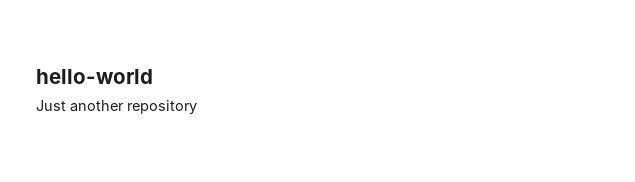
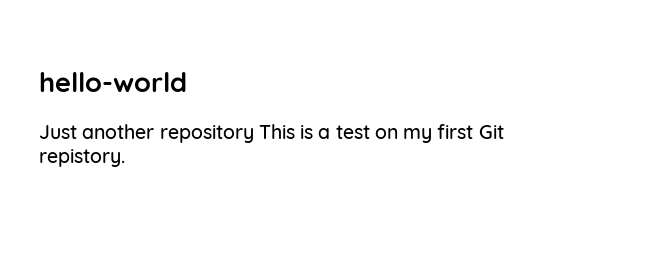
- Just another repository
+ Just another repository This is a test on my first Git repistory.

